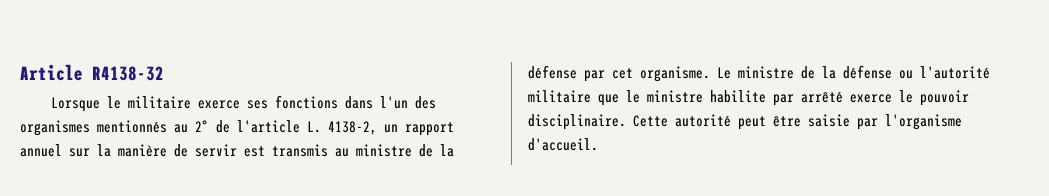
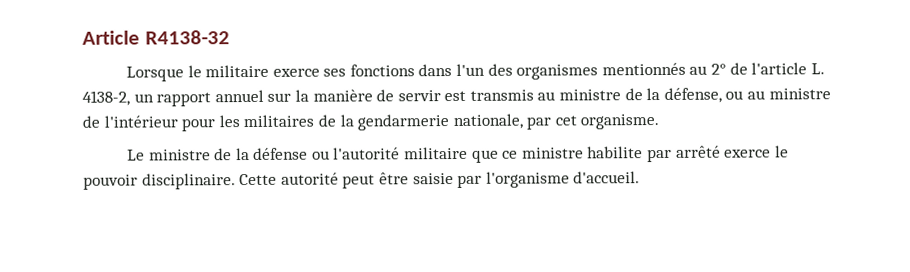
- Lorsque le militaire exerce ses fonctions dans l'un des organismes mentionnés au 2° de l'article L. 4138-2, un rapport annuel sur la manière de servir est transmis au ministre de la défense par cet organisme. Le ministre de la défense ou l'autorité militaire que le ministre habilite par arrêté exerce le pouvoir disciplinaire.
+ Lorsque le militaire exerce ses fonctions dans l'un des organismes mentionnés au 2° de l'article L. 4138-2, un rapport annuel sur la manière de servir est transmis au ministre de la défense, ou au ministre de l'intérieur pour les militaires de la gendarmerie nationale, par cet organisme.
+ Le ministre de la défense ou l'autorité militaire que ce ministre habilite par arrêté exerce le pouvoir disciplinaire.

